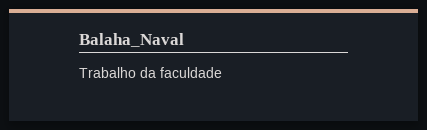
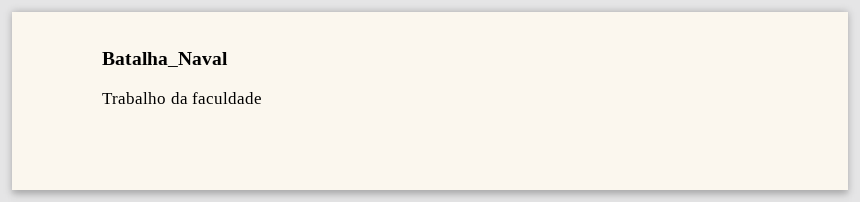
- Balaha_Naval
+ Batalha_Naval

